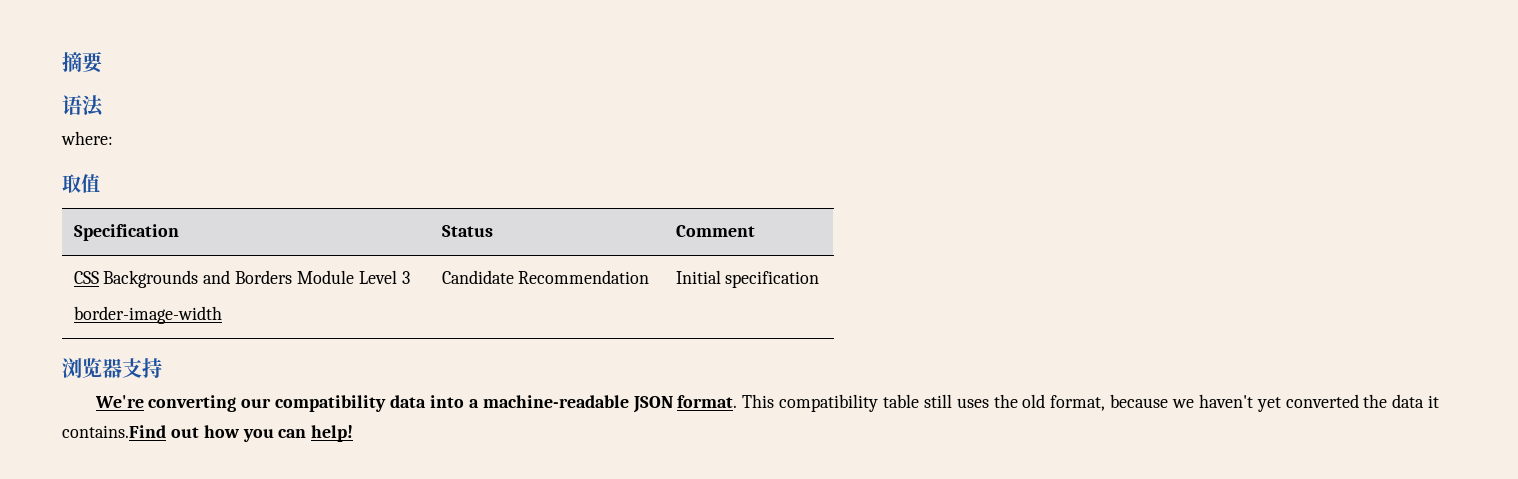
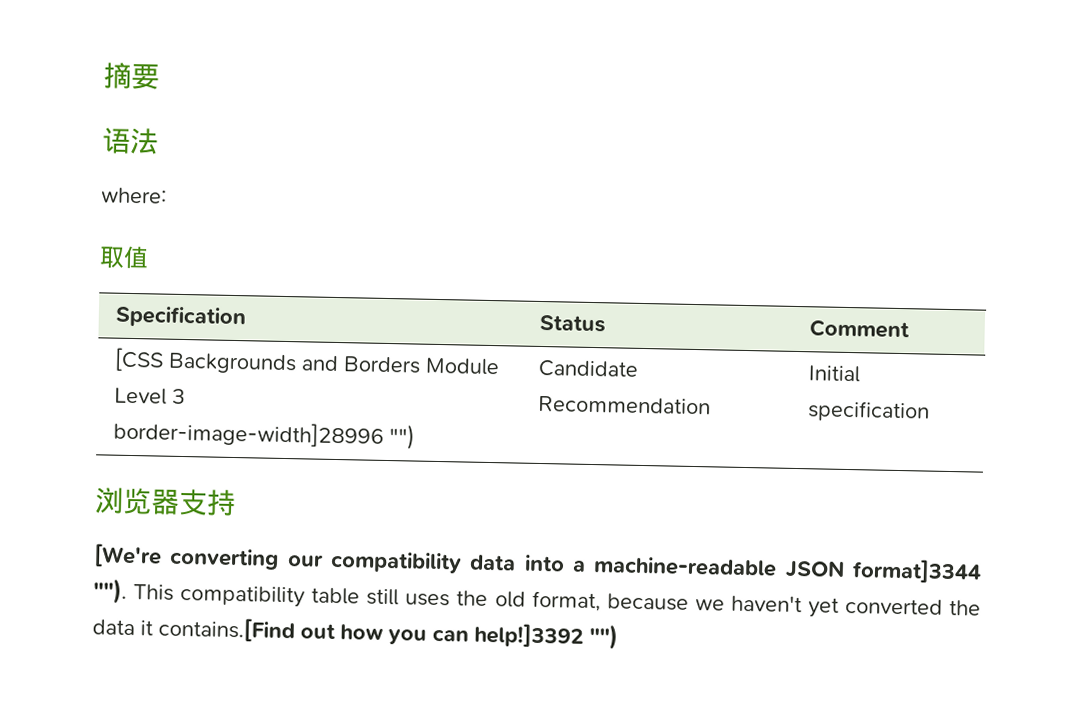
- CSS Backgrounds and Borders Module Level 3
- border-image-width | Candidate Recommendation | Initial specification
+ [CSS Backgrounds and Borders Module Level 3
+ border-image-width]28996 "") | Candidate Recommendation | Initial specification
- We're converting our compatibility data into a machine-readable JSON format.
+ [We're converting our compatibility data into a machine-readable JSON format]3344 "").
- This compatibility table still uses the old format, because we haven't yet converted the data it contains.Find out how you can help!
+ This compatibility table still uses the old format, because we haven't yet converted the data it contains.[Find out how you can help!]3392 "")

